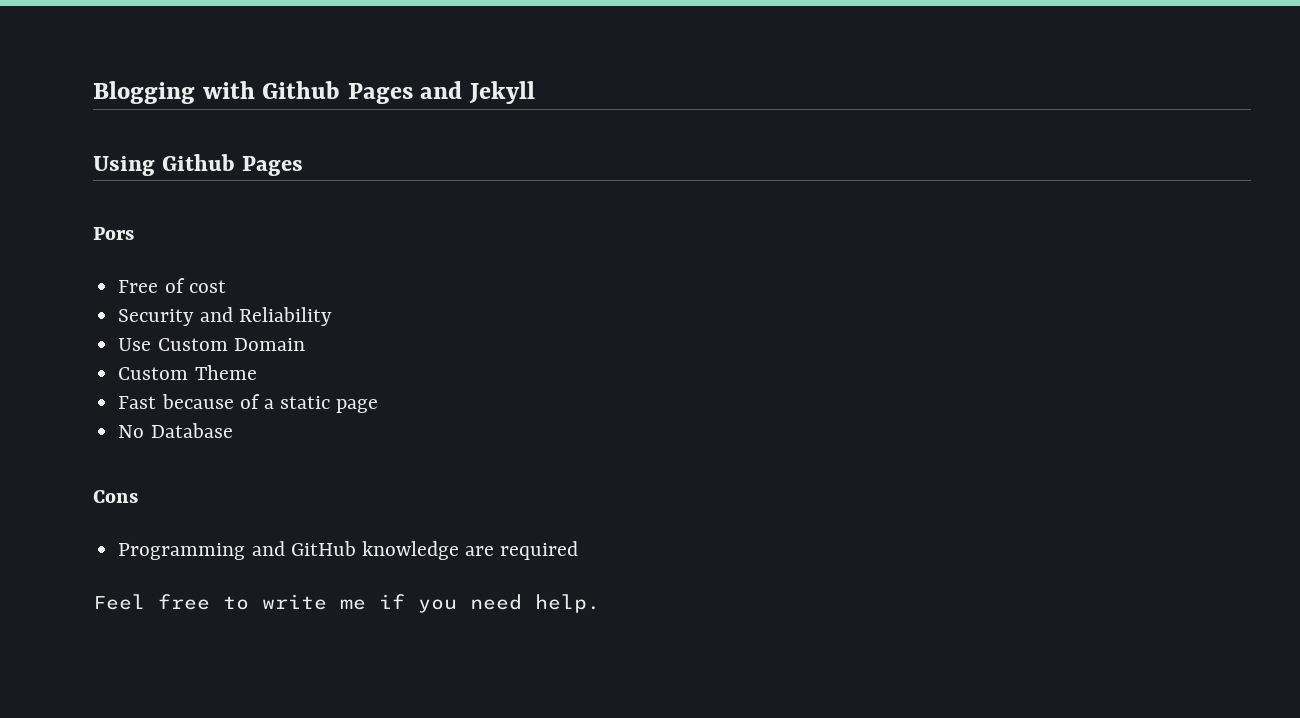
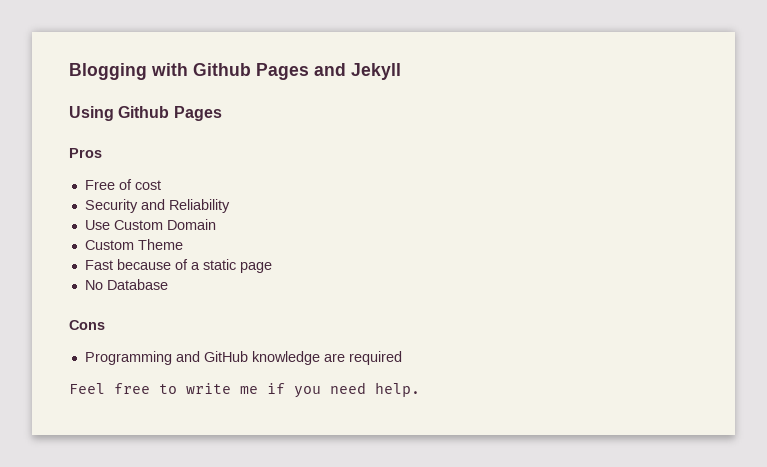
- Pors
+ Pros

